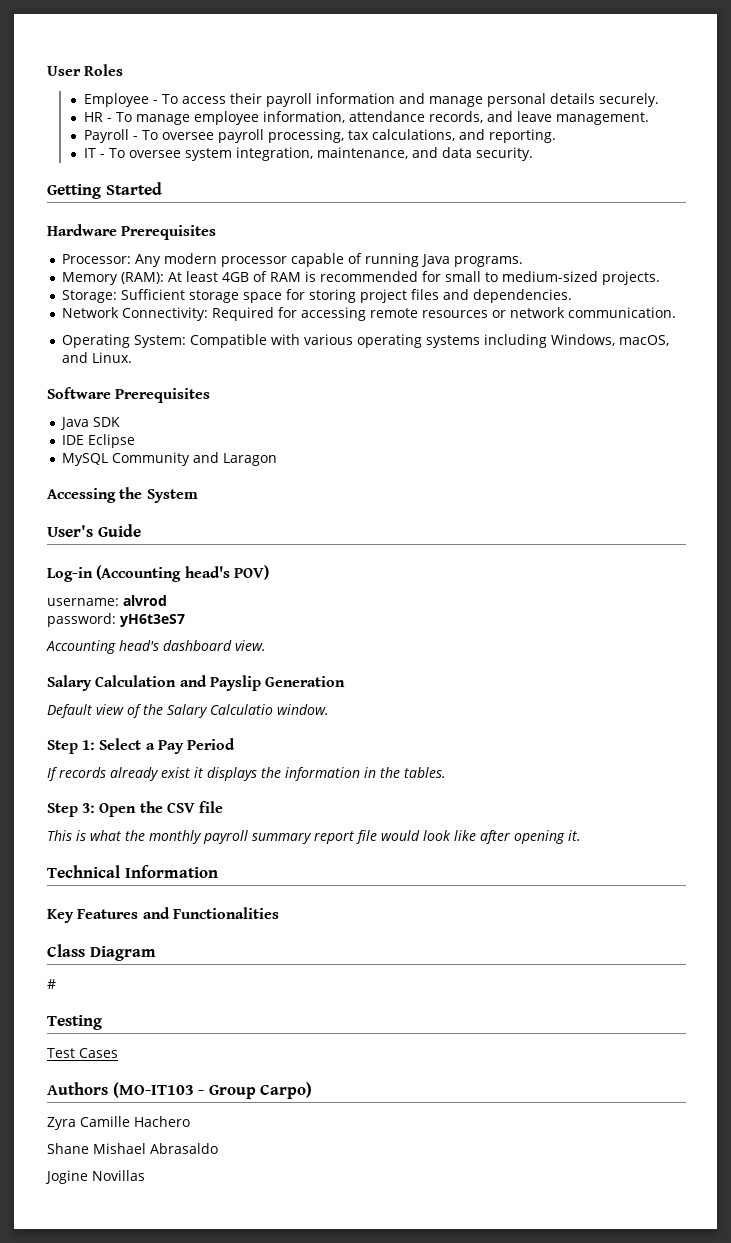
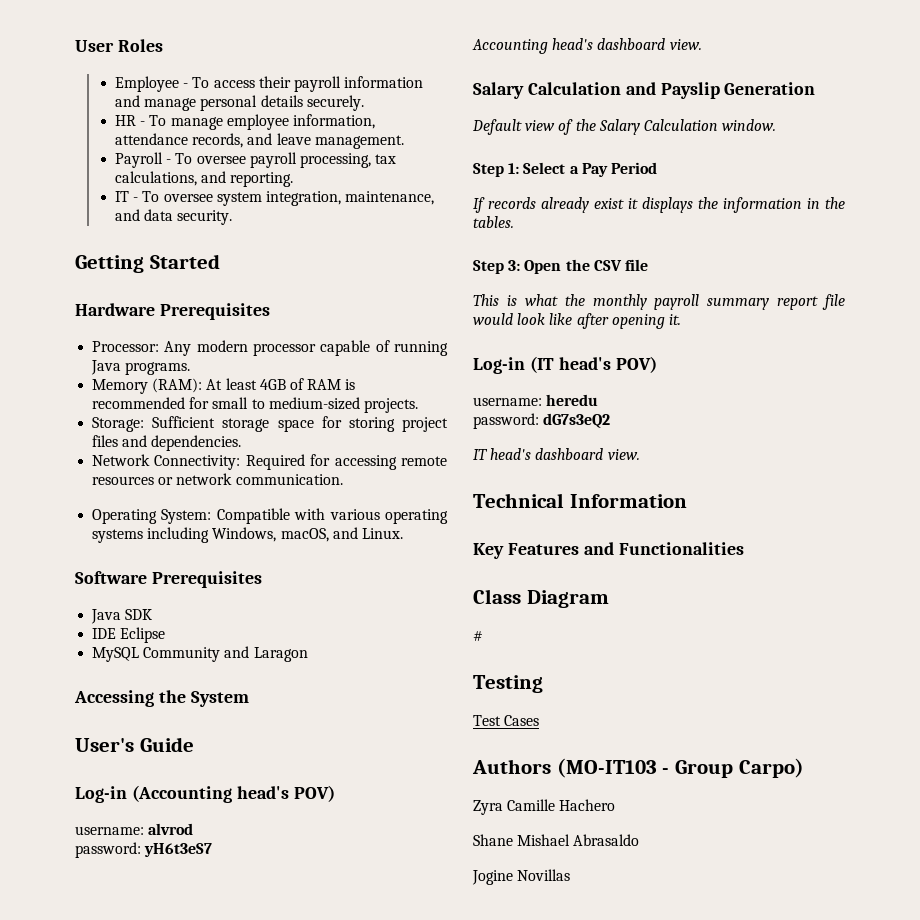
- Default view of the Salary Calculatio window.
+ Default view of the Salary Calculation window.
+ Log-in (IT head's POV)
+ username: heredu
+ password: dG7s3eQ2
+ IT head's dashboard view.

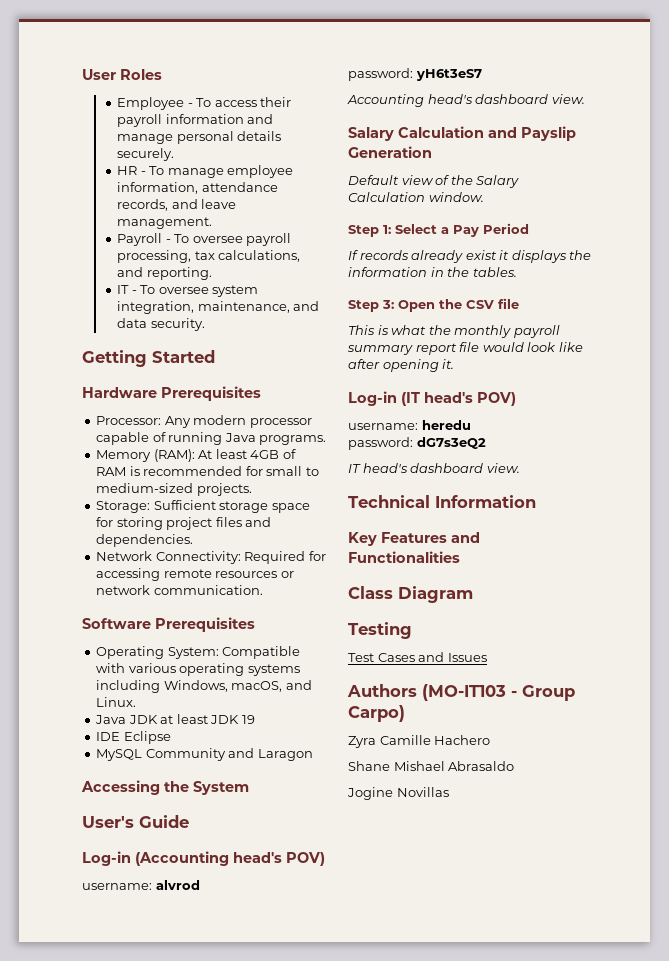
+ Software Prerequisites
- Software Prerequisites
- Java SDK
+ Java JDK at least JDK 19
- #
- Test Cases
+ Test Cases and Issues

